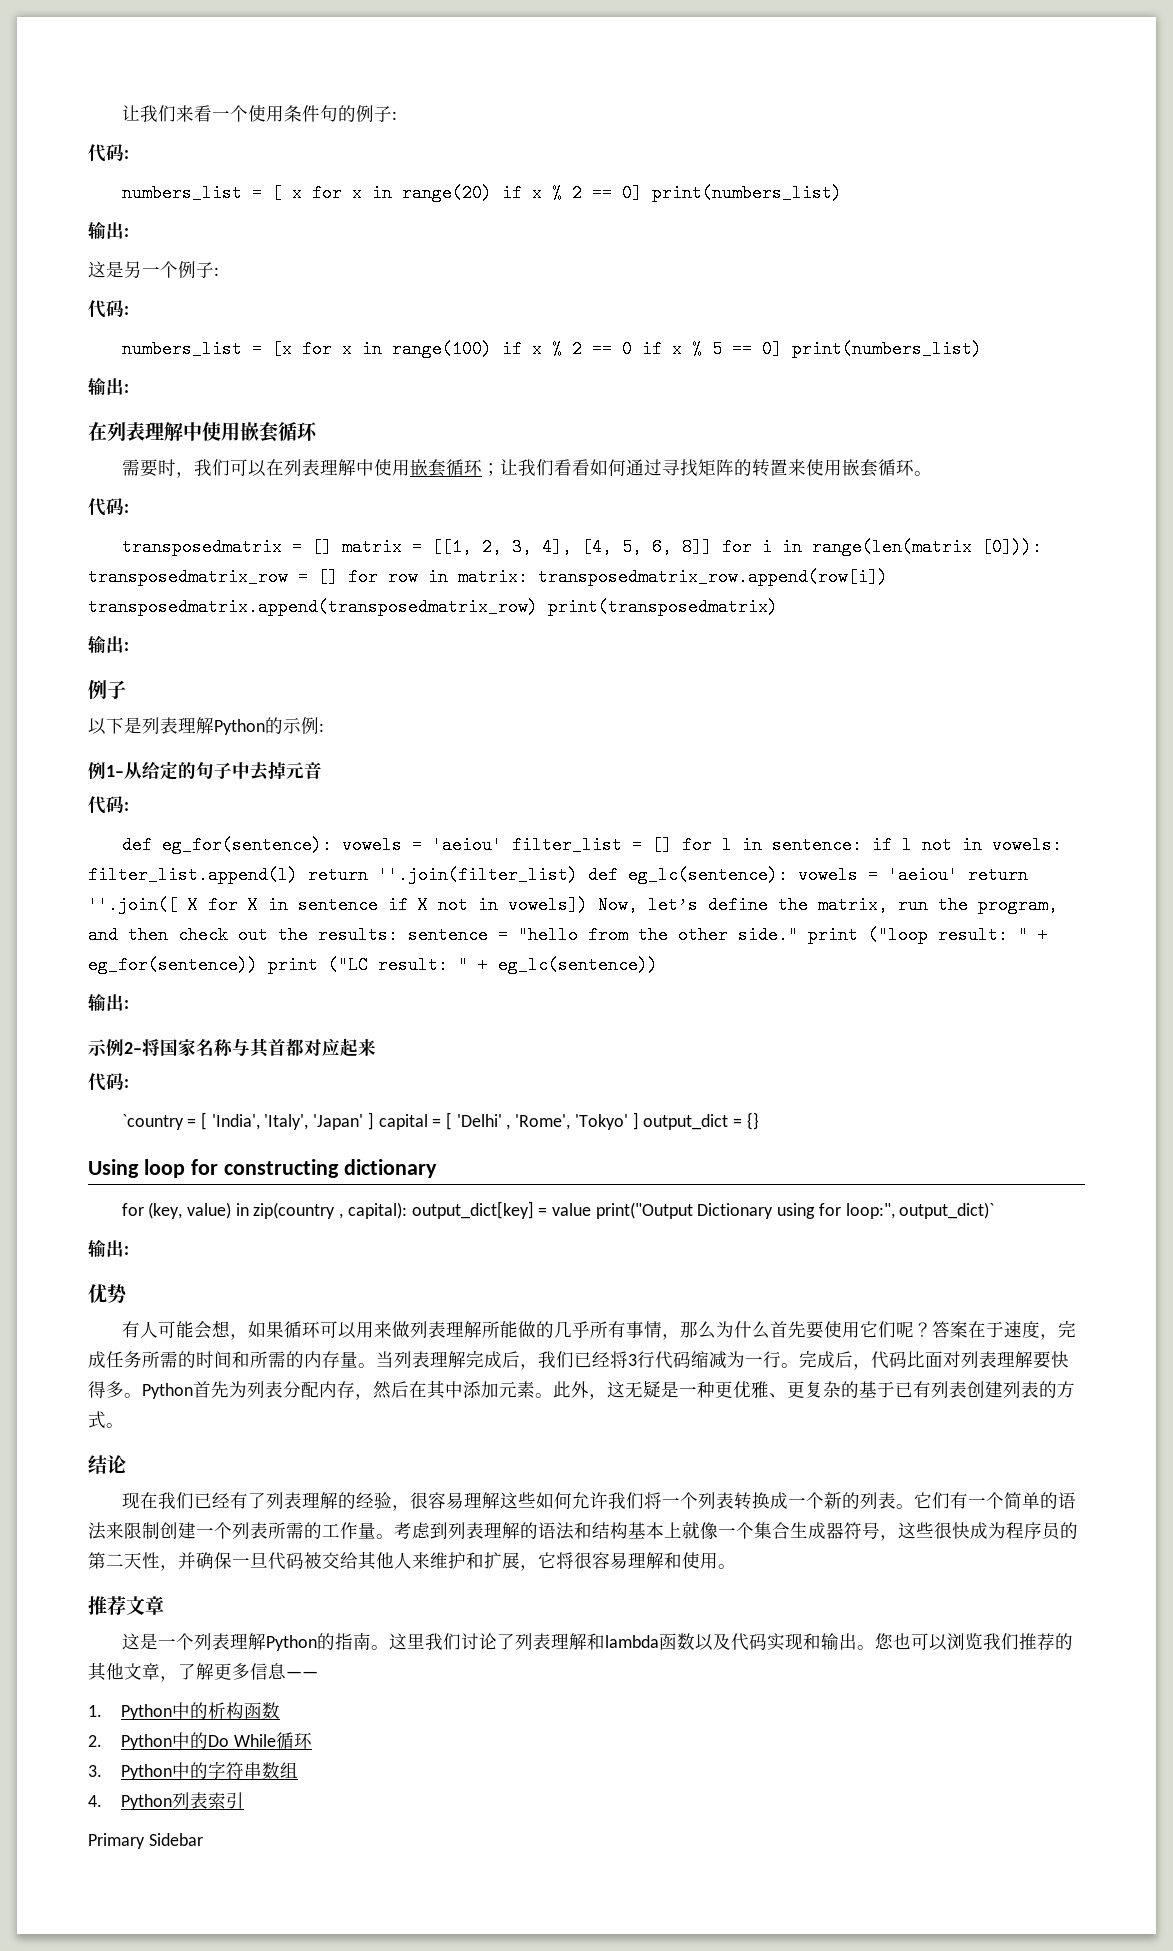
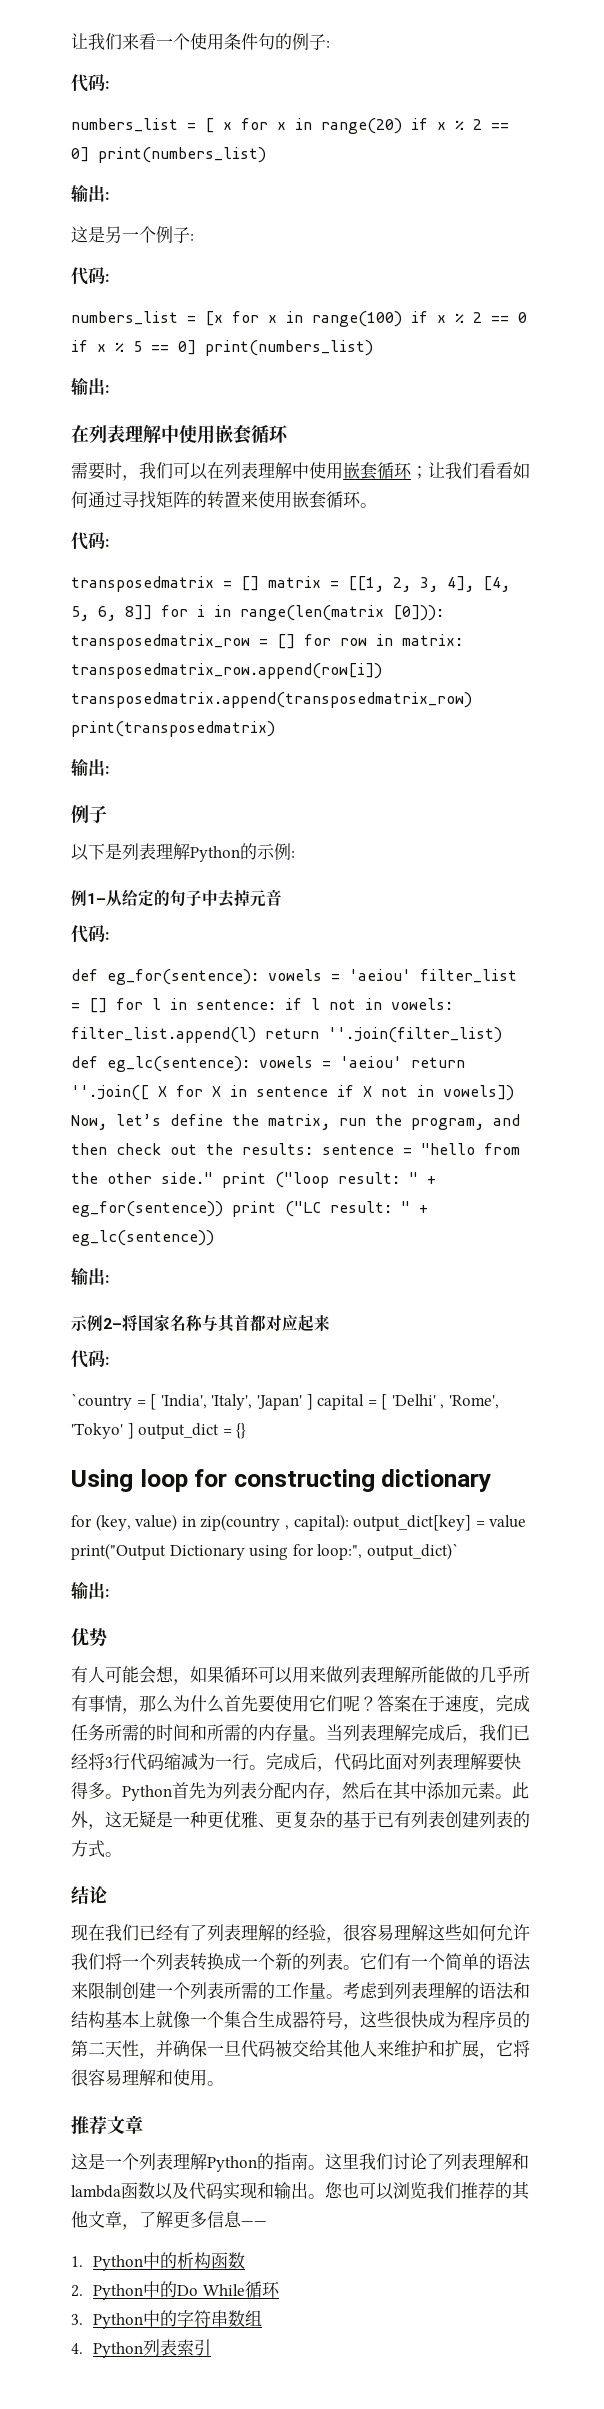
- Primary Sidebar

